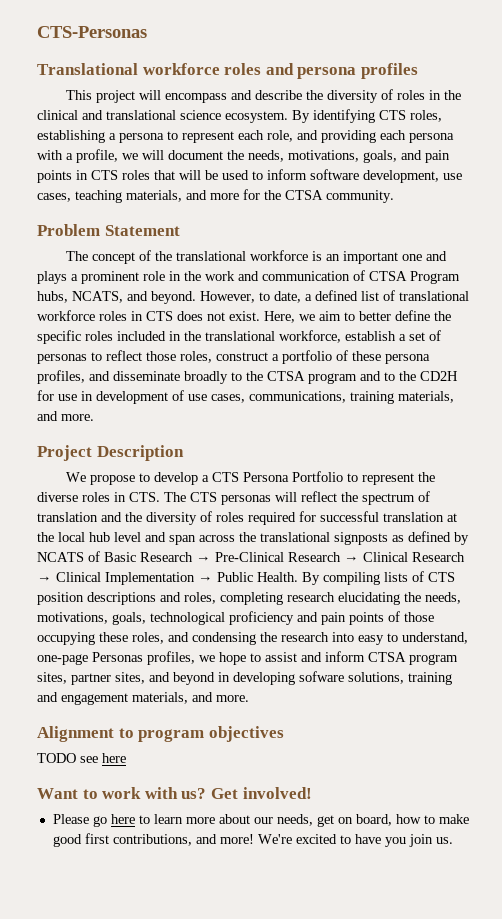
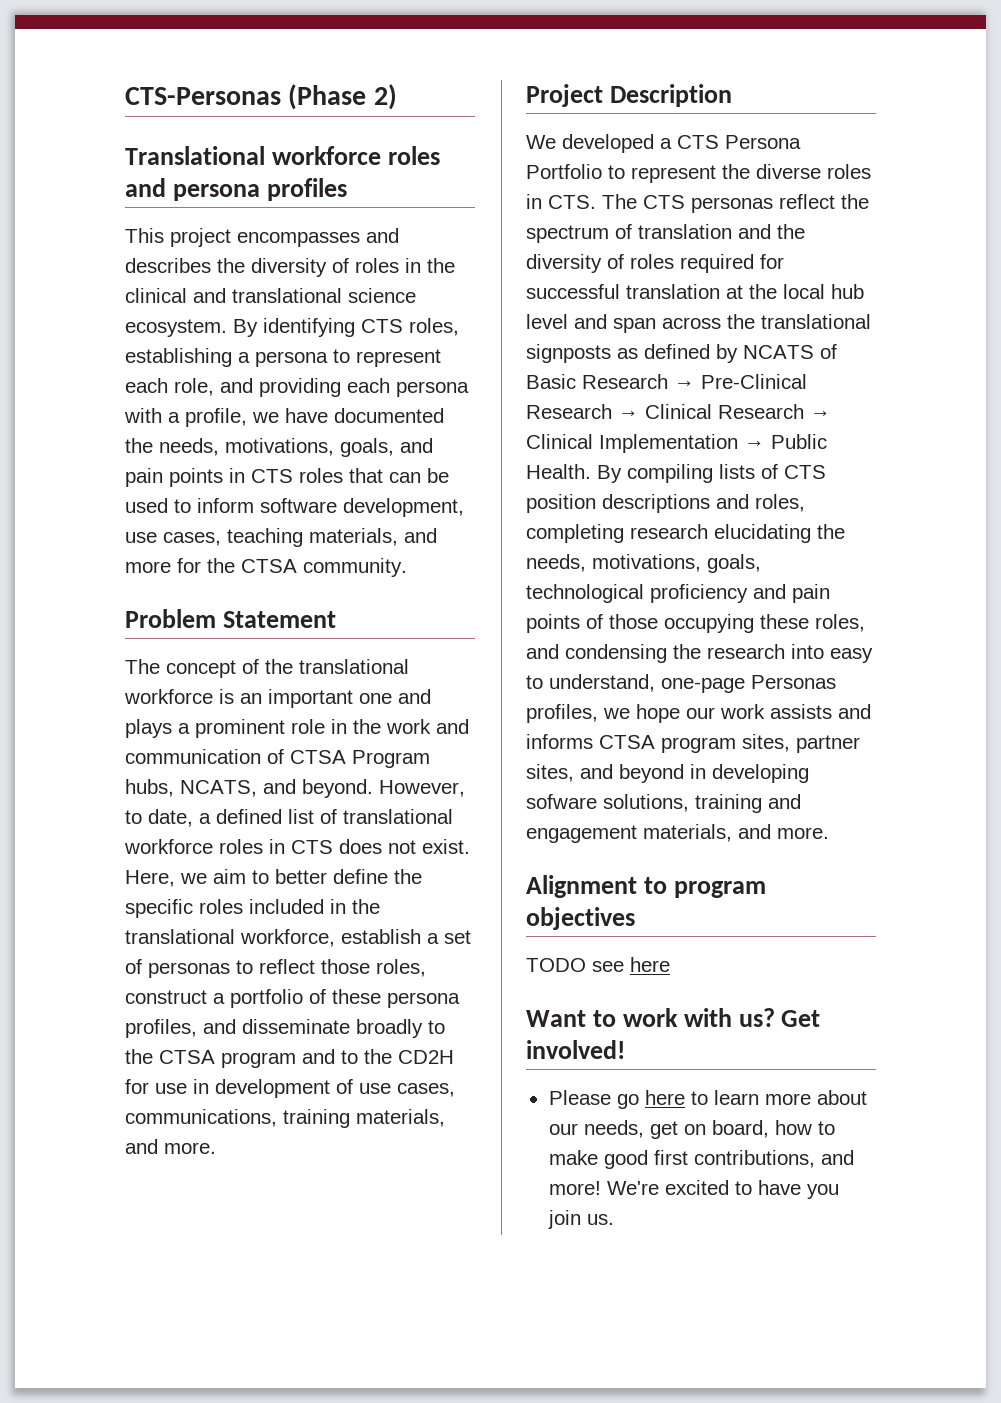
- CTS-Personas
+ CTS-Personas (Phase 2)
- This project will encompass and describe the diversity of roles in the clinical and translational science ecosystem.
+ This project encompasses and describes the diversity of roles in the clinical and translational science ecosystem.
- By identifying CTS roles, establishing a persona to represent each role, and providing each persona with a profile, we will document the needs, motivations, goals, and pain points in CTS roles that will be used to inform software development, use cases, teaching materials, and more for the CTSA community.
+ By identifying CTS roles, establishing a persona to represent each role, and providing each persona with a profile, we have documented the needs, motivations, goals, and pain points in CTS roles that can be used to inform software development, use cases, teaching materials, and more for the CTSA community.
- We propose to develop a CTS Persona Portfolio to represent the diverse roles in CTS. The CTS personas will reflect the spectrum of translation and the diversity of roles required for successful translation at the local hub level and span across the translational signposts as defined by NCATS of Basic Research → Pre-Clinical Research → Clinical Research → Clinical Implementation → Public Health.
+ We developed a CTS Persona Portfolio to represent the diverse roles in CTS. The CTS personas reflect the spectrum of translation and the diversity of roles required for successful translation at the local hub level and span across the translational signposts as defined by NCATS of Basic Research → Pre-Clinical Research → Clinical Research → Clinical Implementation → Public Health.
- By compiling lists of CTS position descriptions and roles, completing research elucidating the needs, motivations, goals, technological proficiency and pain points of those occupying these roles, and condensing the research into easy to understand, one-page Personas profiles, we hope to assist and inform CTSA program sites, partner sites, and beyond in developing sofware solutions, training and engagement materials, and more.
+ By compiling lists of CTS position descriptions and roles, completing research elucidating the needs, motivations, goals, technological proficiency and pain points of those occupying these roles, and condensing the research into easy to understand, one-page Personas profiles, we hope our work assists and informs CTSA program sites, partner sites, and beyond in developing sofware solutions, training and engagement materials, and more.

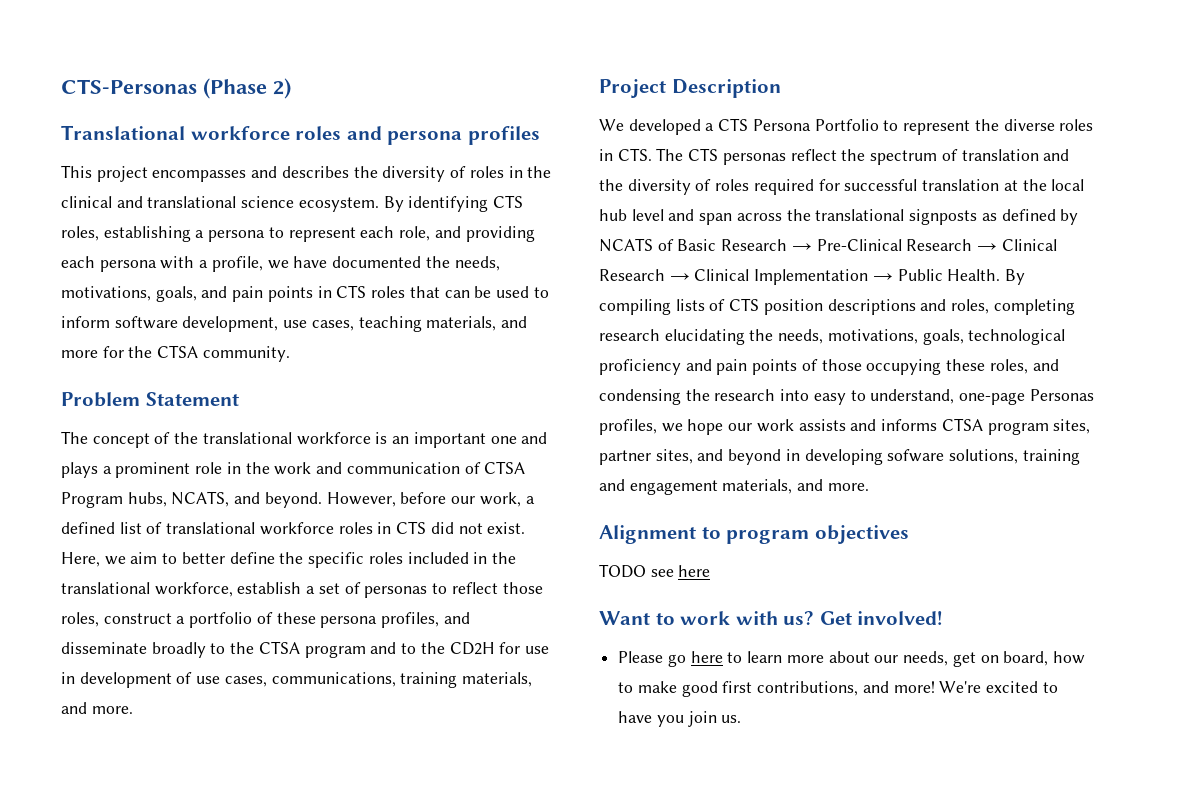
- However, to date, a defined list of translational workforce roles in CTS does not exist.
+ However, before our work, a defined list of translational workforce roles in CTS did not exist.

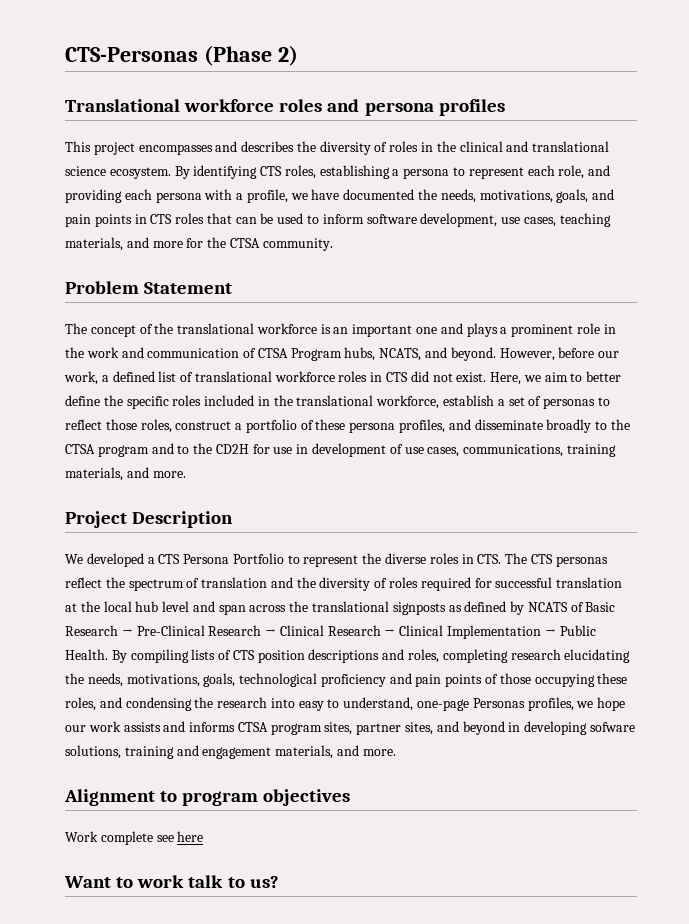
- TODO see here
+ Work complete see here
- Want to work with us? Get involved!
- Please go here to learn more about our needs, get on board, how to make good first contributions, and more! We're excited to have you join us.
+ Want to work talk to us?

